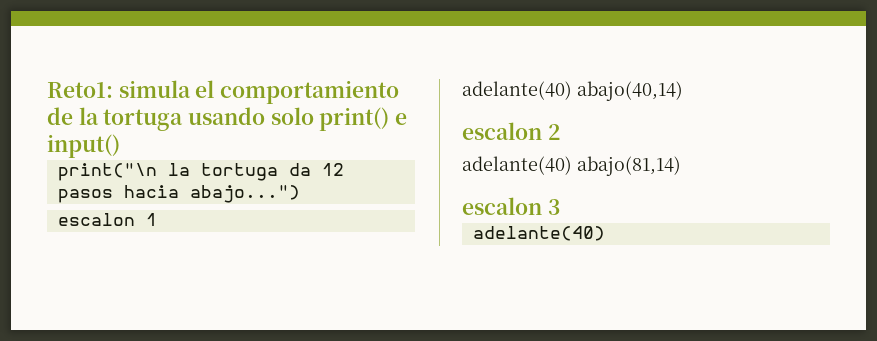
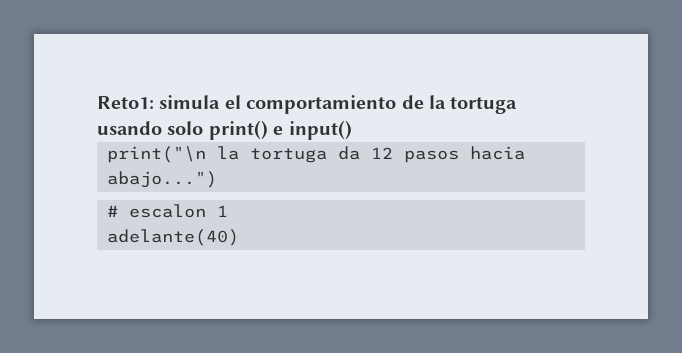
- escalon 1
+ # escalon 1
- adelante(40) abajo(40,14)
- escalon 2
- adelante(40) abajo(81,14)
- escalon 3

